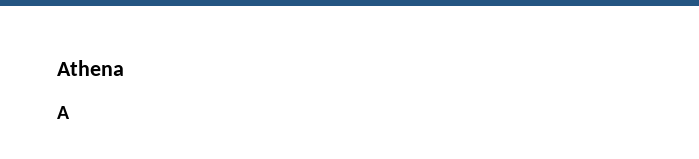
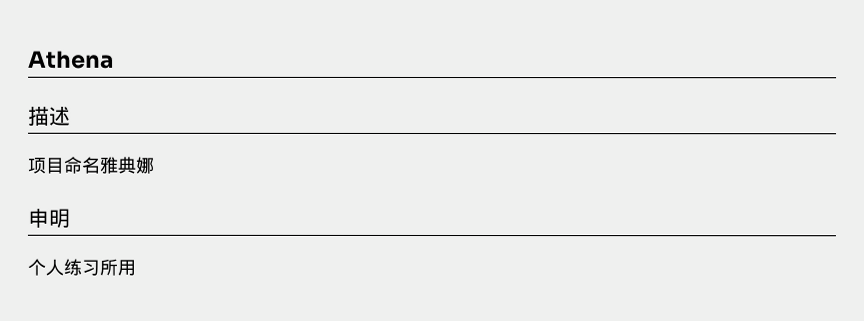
- A
+ 描述
+ 项目命名雅典娜
+ 申明
+ 个人练习所用

